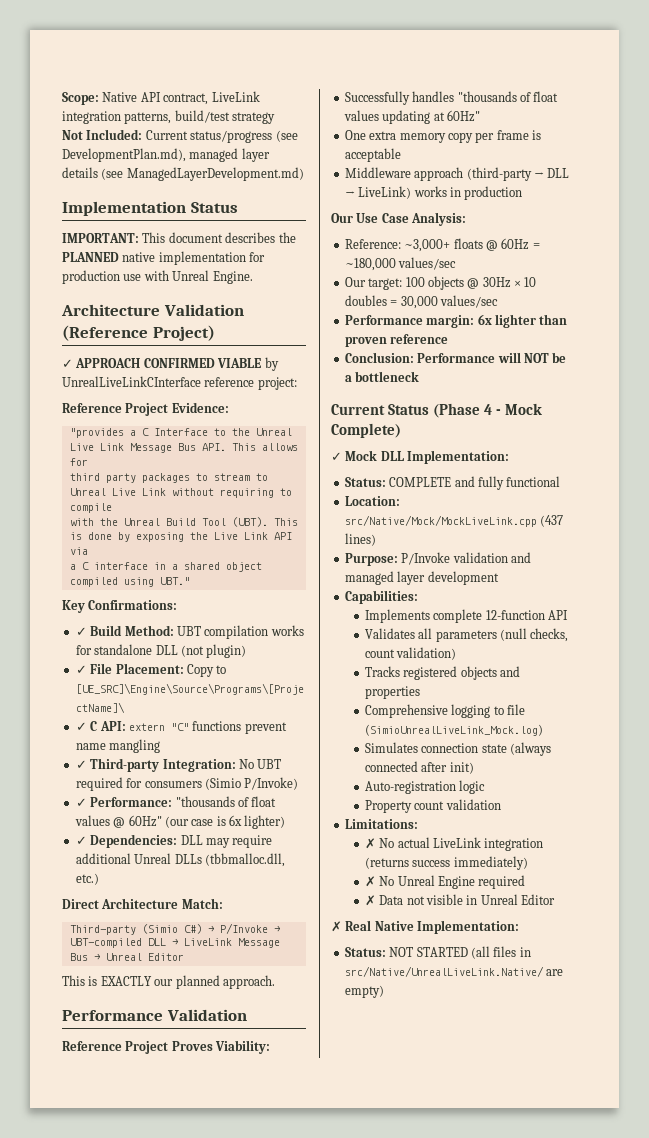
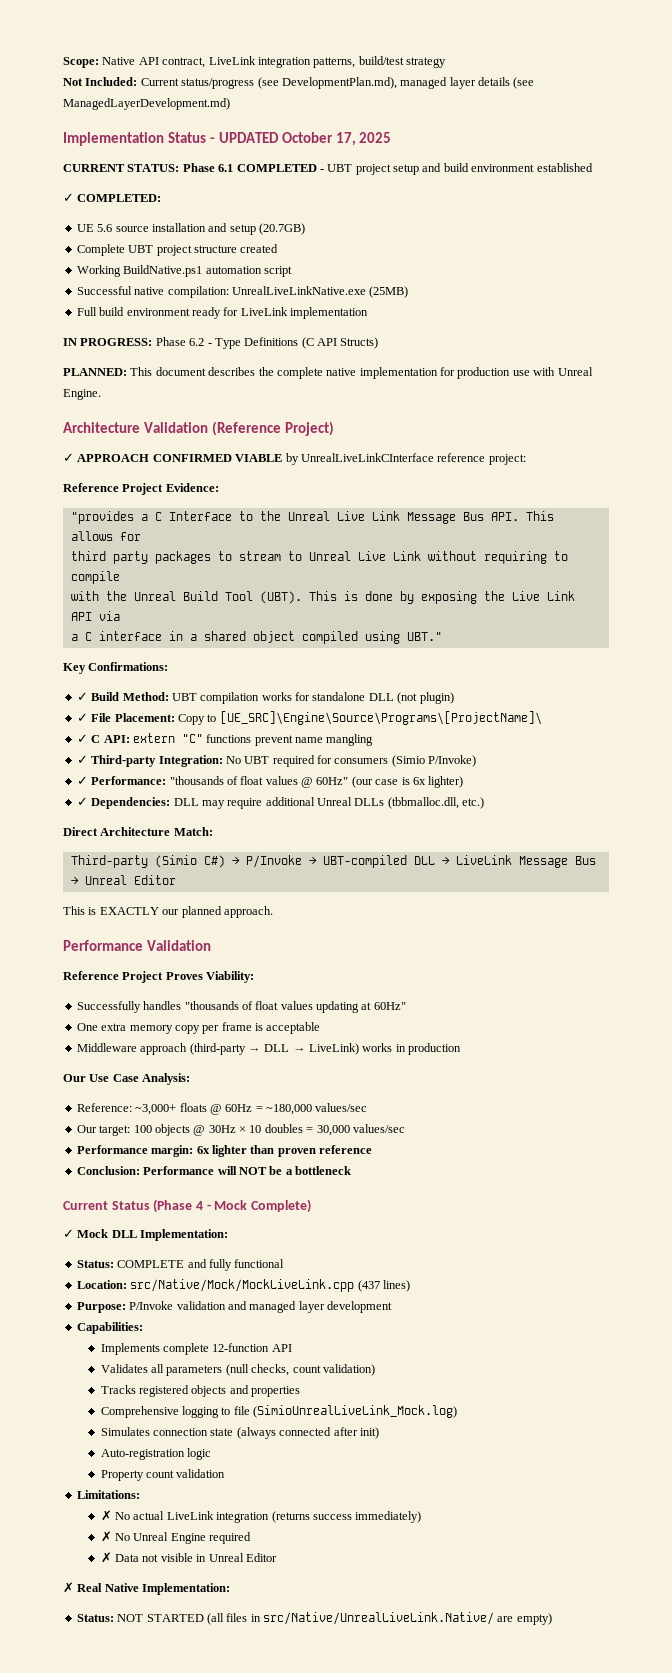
- Implementation Status
- IMPORTANT: This document describes the PLANNED native implementation for production use with Unreal Engine.
+ Implementation Status - UPDATED October 17, 2025
+ CURRENT STATUS: Phase 6.1 COMPLETED - UBT project setup and build environment established
+ ✓ COMPLETED:
+ UE 5.6 source installation and setup (20.7GB)
+ Complete UBT project structure created
+ Working BuildNative.ps1 automation script
+ Successful native compilation: UnrealLiveLinkNative.exe (25MB)
+ Full build environment ready for LiveLink implementation
+ IN PROGRESS: Phase 6.2 - Type Definitions (C API Structs)
+ PLANNED: This document describes the complete native implementation for production use with Unreal Engine.

